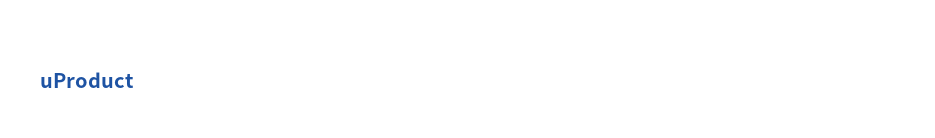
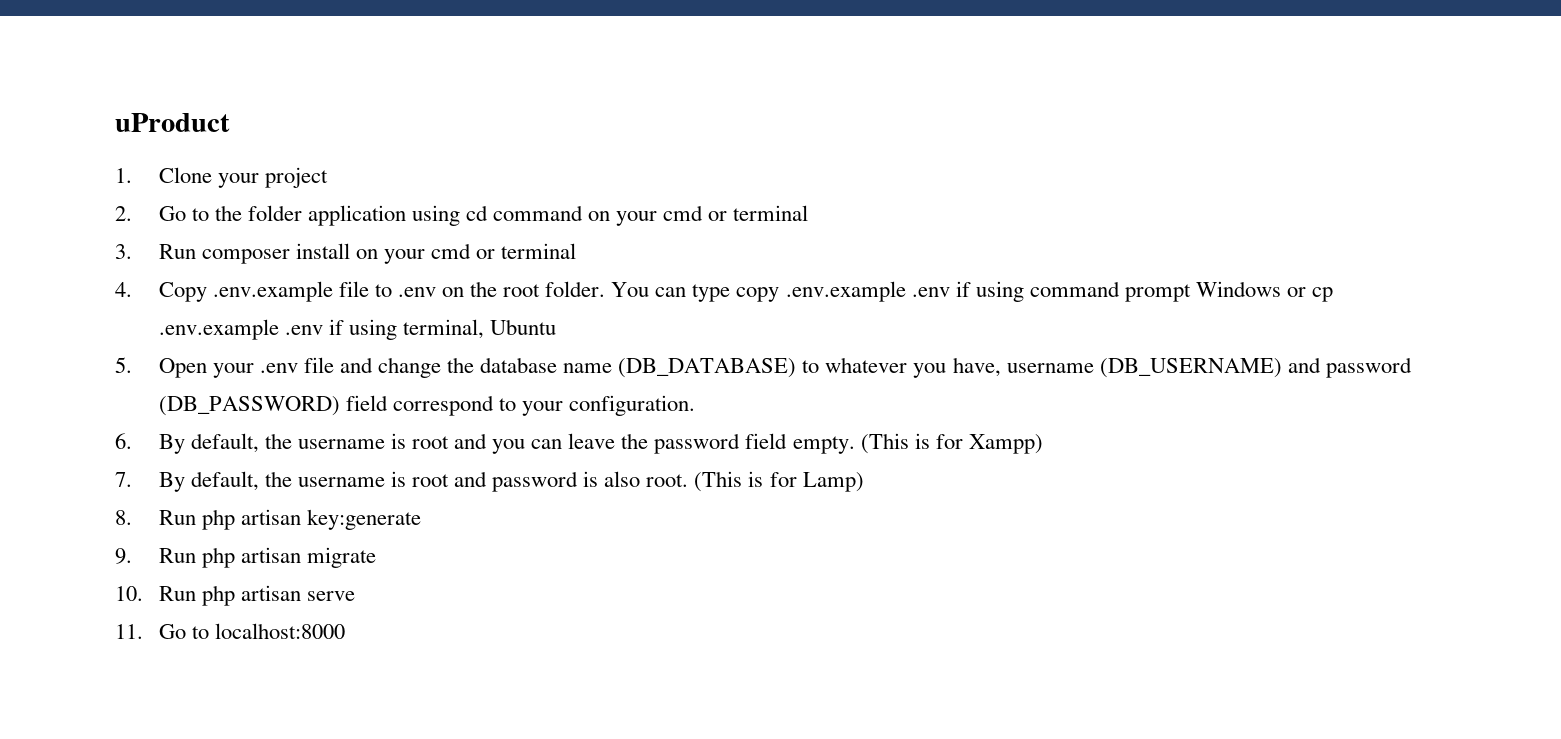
+ 1. Clone your project
+ 2. Go to the folder application using cd command on your cmd or terminal
+ 3. Run composer install on your cmd or terminal
+ 4. Copy .env.example file to .env on the root folder. You can type copy .env.example .env if using command prompt Windows or cp .env.example .env if using terminal, Ubuntu
+ 5. Open your .env file and change the database name (DB_DATABASE) to whatever you have, username (DB_USERNAME) and password (DB_PASSWORD) field correspond to your configuration.
+ 6. By default, the username is root and you can leave the password field empty. (This is for Xampp)
+ 7. By default, the username is root and password is also root. (This is for Lamp)
+ 8. Run php artisan key:generate
+ 9. Run php artisan migrate
+ 10. Run php artisan serve
+ 11. Go to localhost:8000

